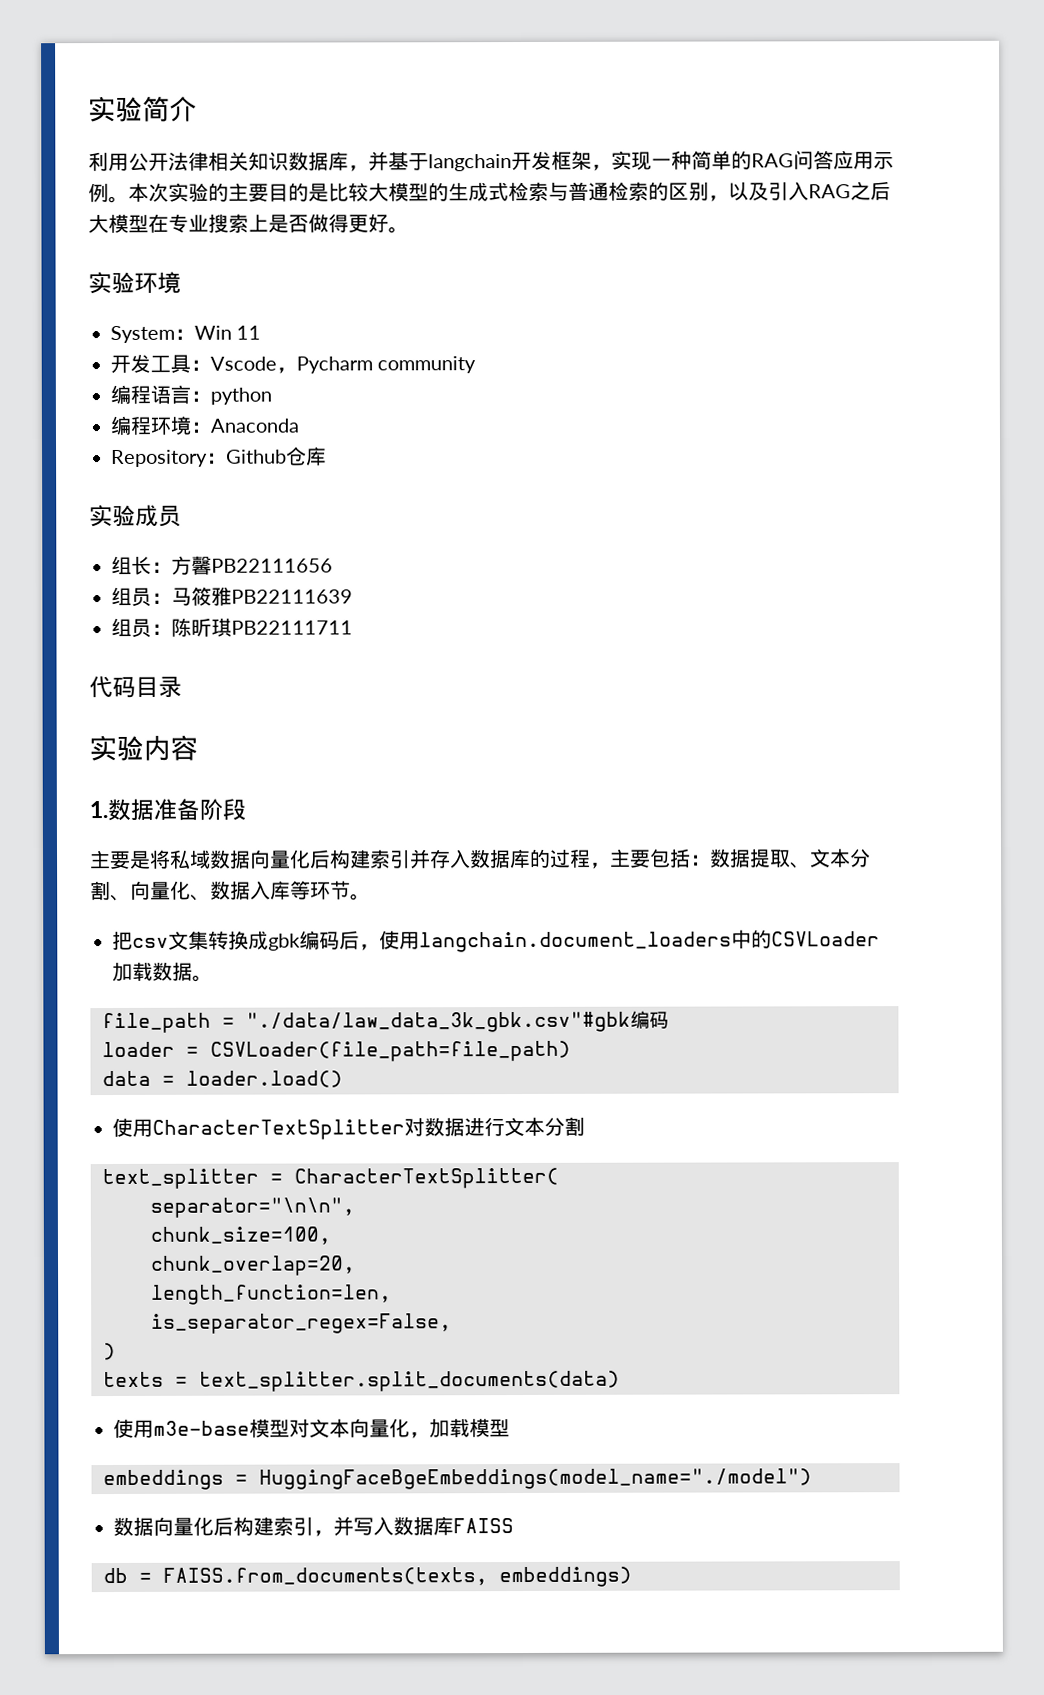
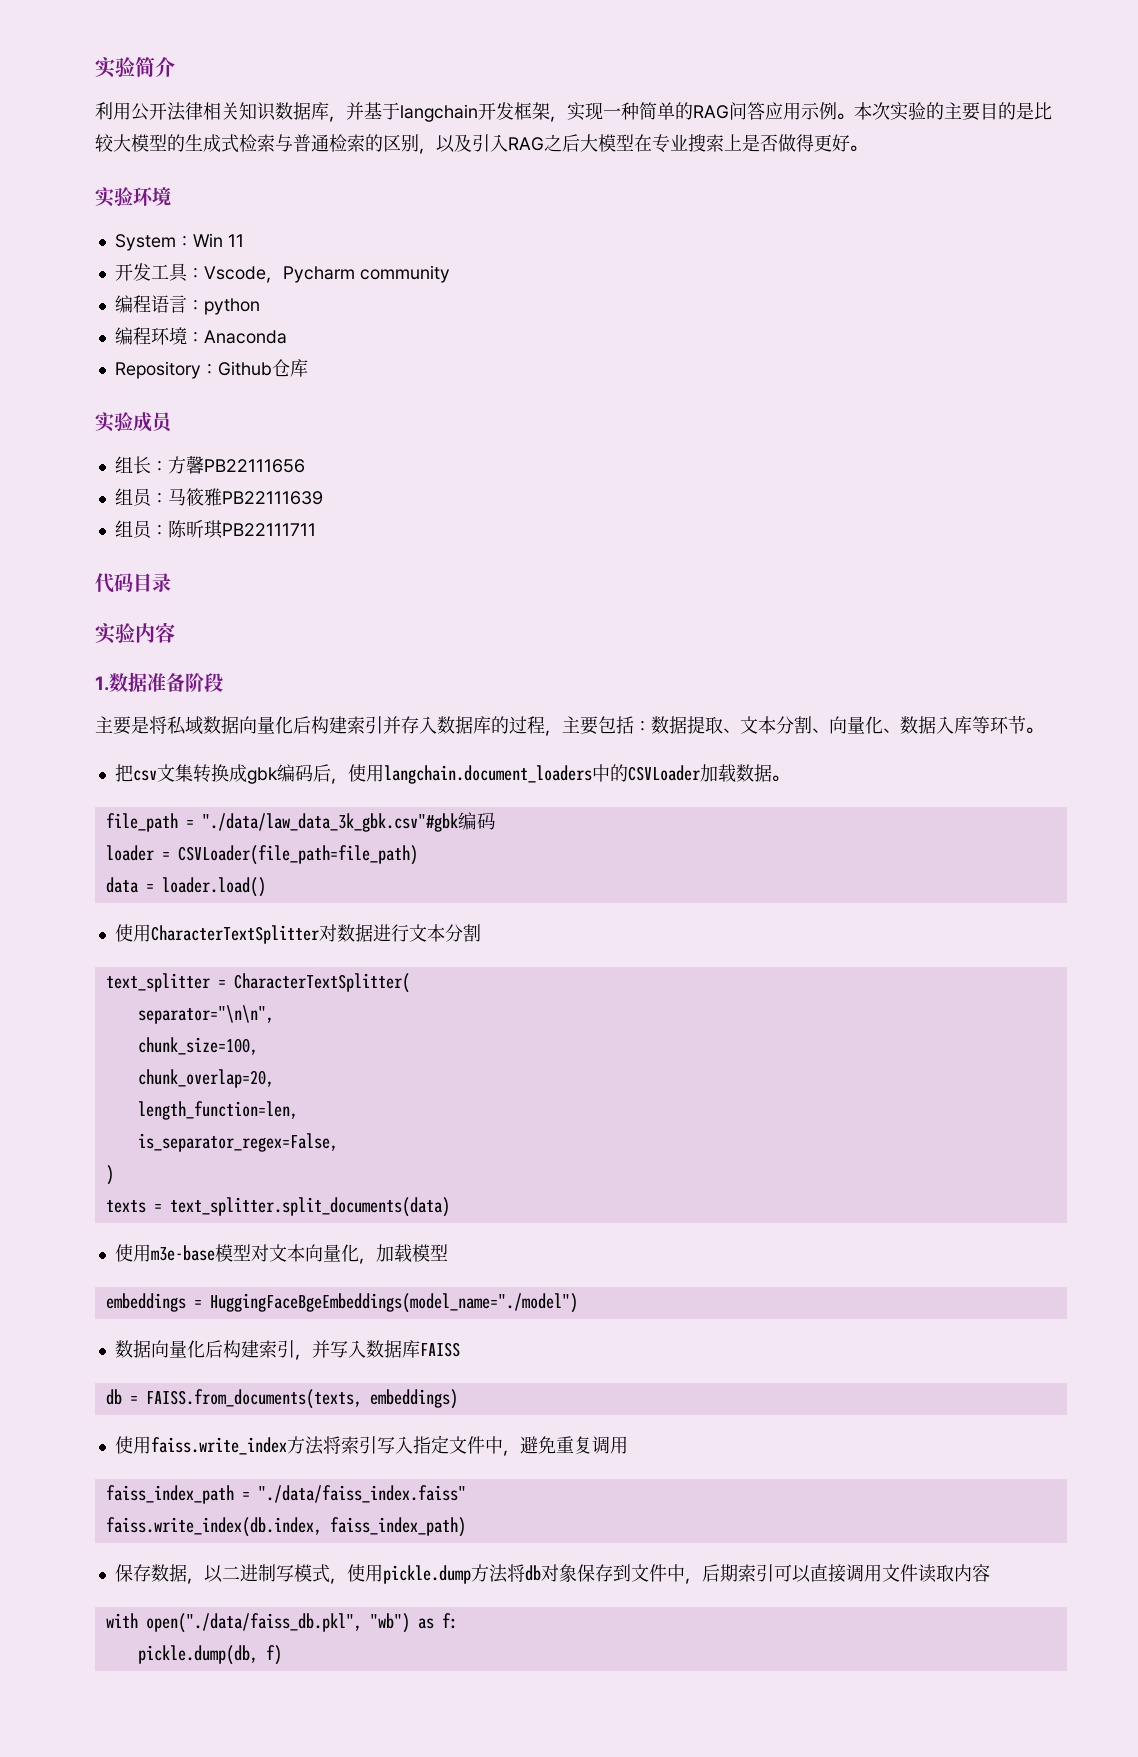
+ 使用faiss.write_index方法将索引写入指定文件中，避免重复调用
+ faiss_index_path = "./data/faiss_index.faiss"
+ faiss.write_index(db.index, faiss_index_path)
+ 保存数据，以二进制写模式，使用pickle.dump方法将db对象保存到文件中，后期索引可以直接调用文件读取内容
+ with open("./data/faiss_db.pkl", "wb") as f:
+ pickle.dump(db, f)

